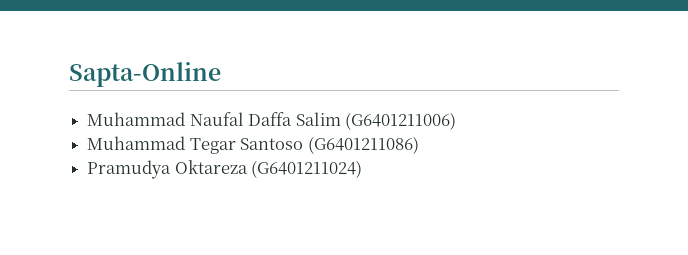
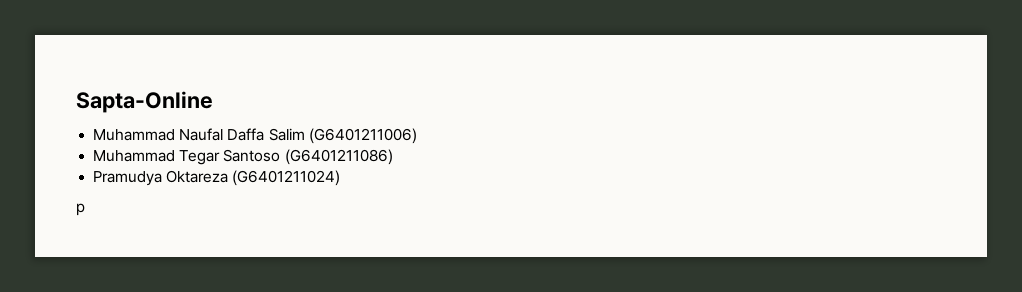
+ p

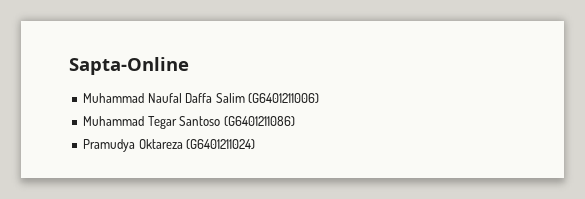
- p

